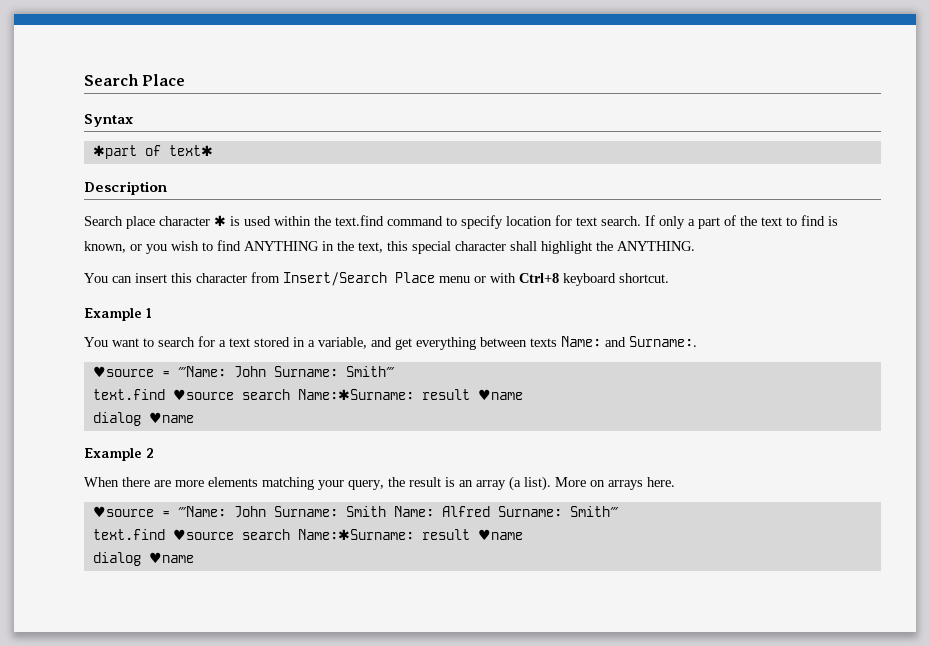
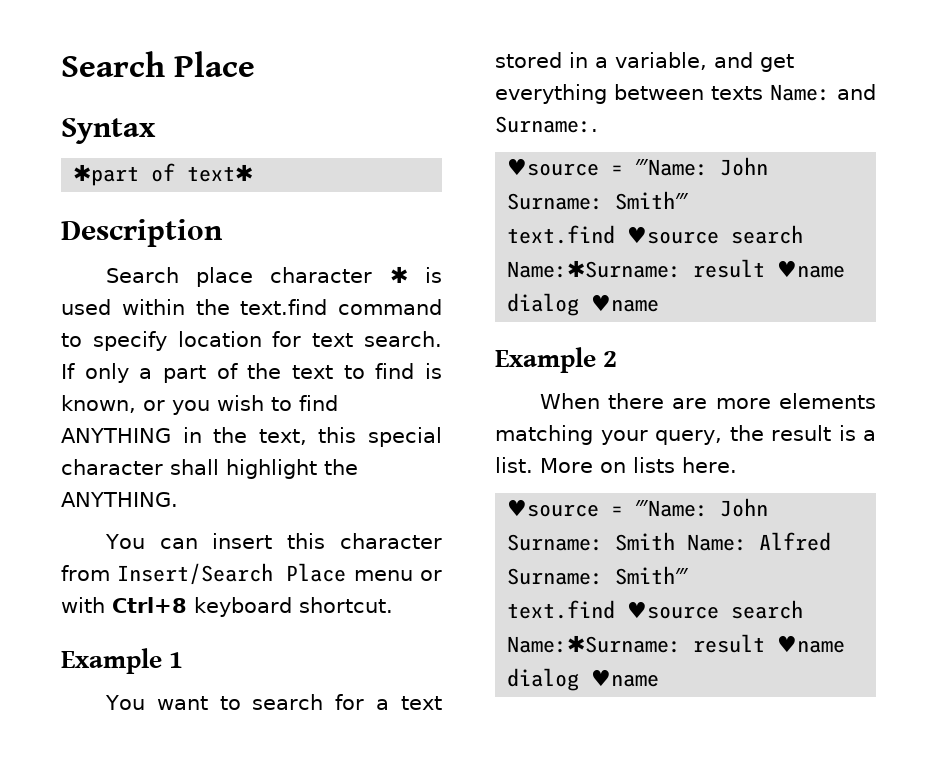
- When there are more elements matching your query, the result is an array (a list).
+ When there are more elements matching your query, the result is a list.
- More on arrays here.
+ More on lists here.

